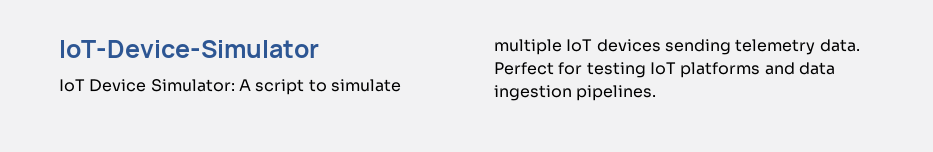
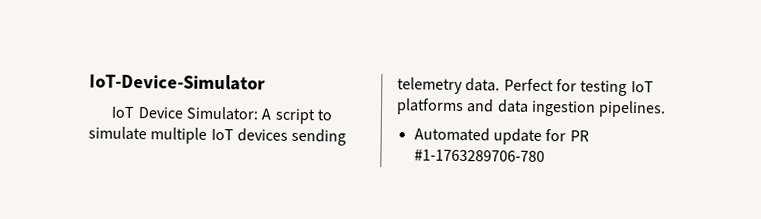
+ Automated update for PR #1-1763289706-780

